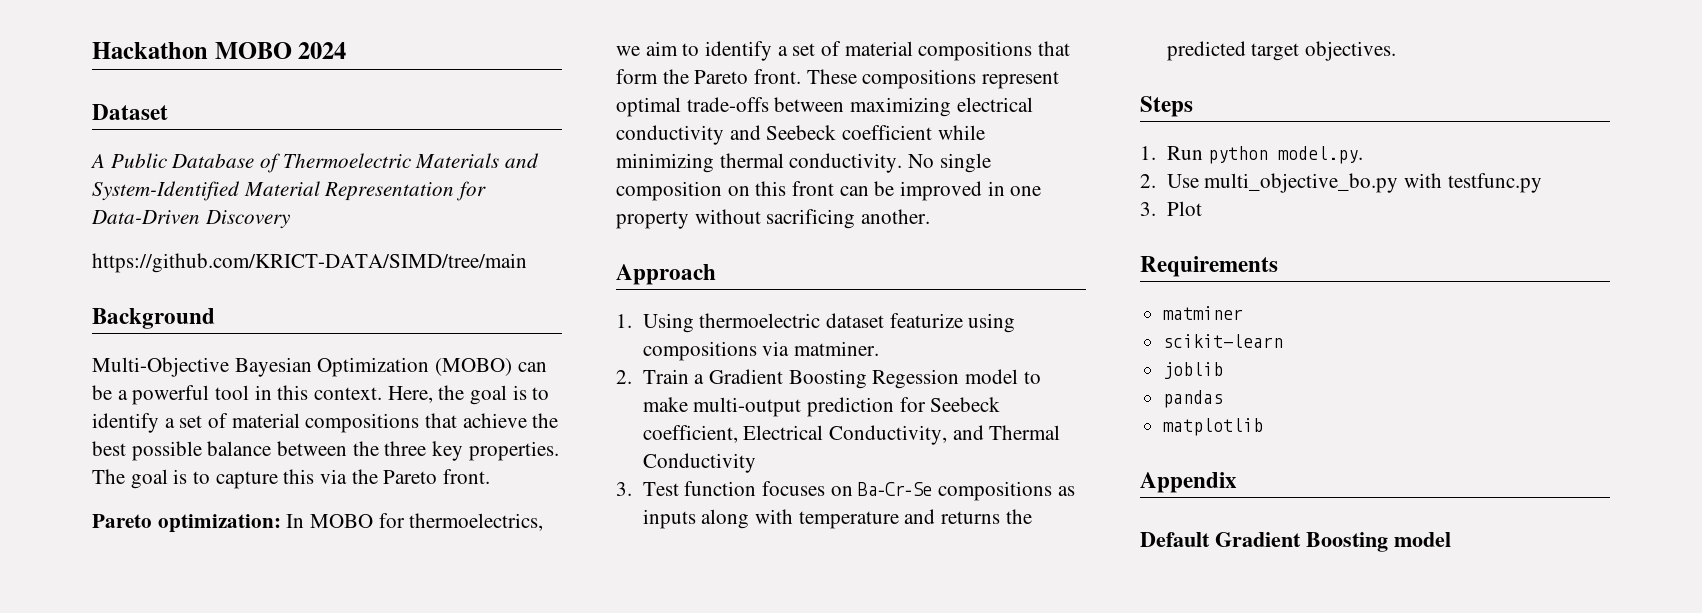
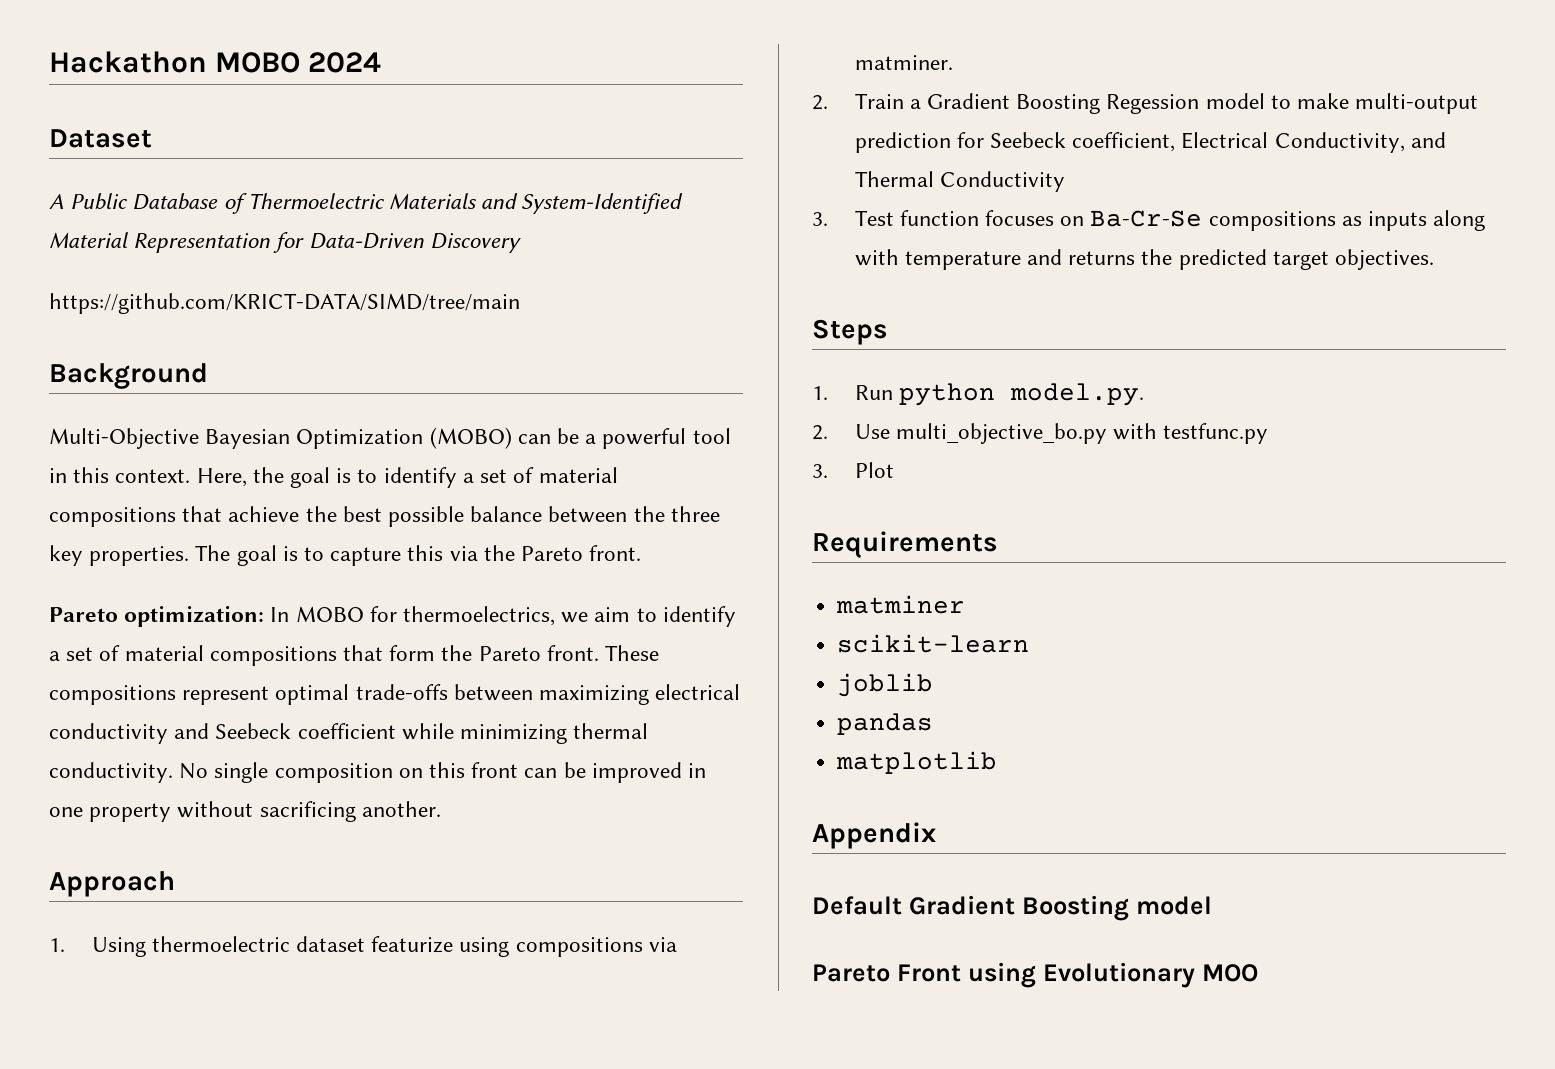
+ Pareto Front using Evolutionary MOO

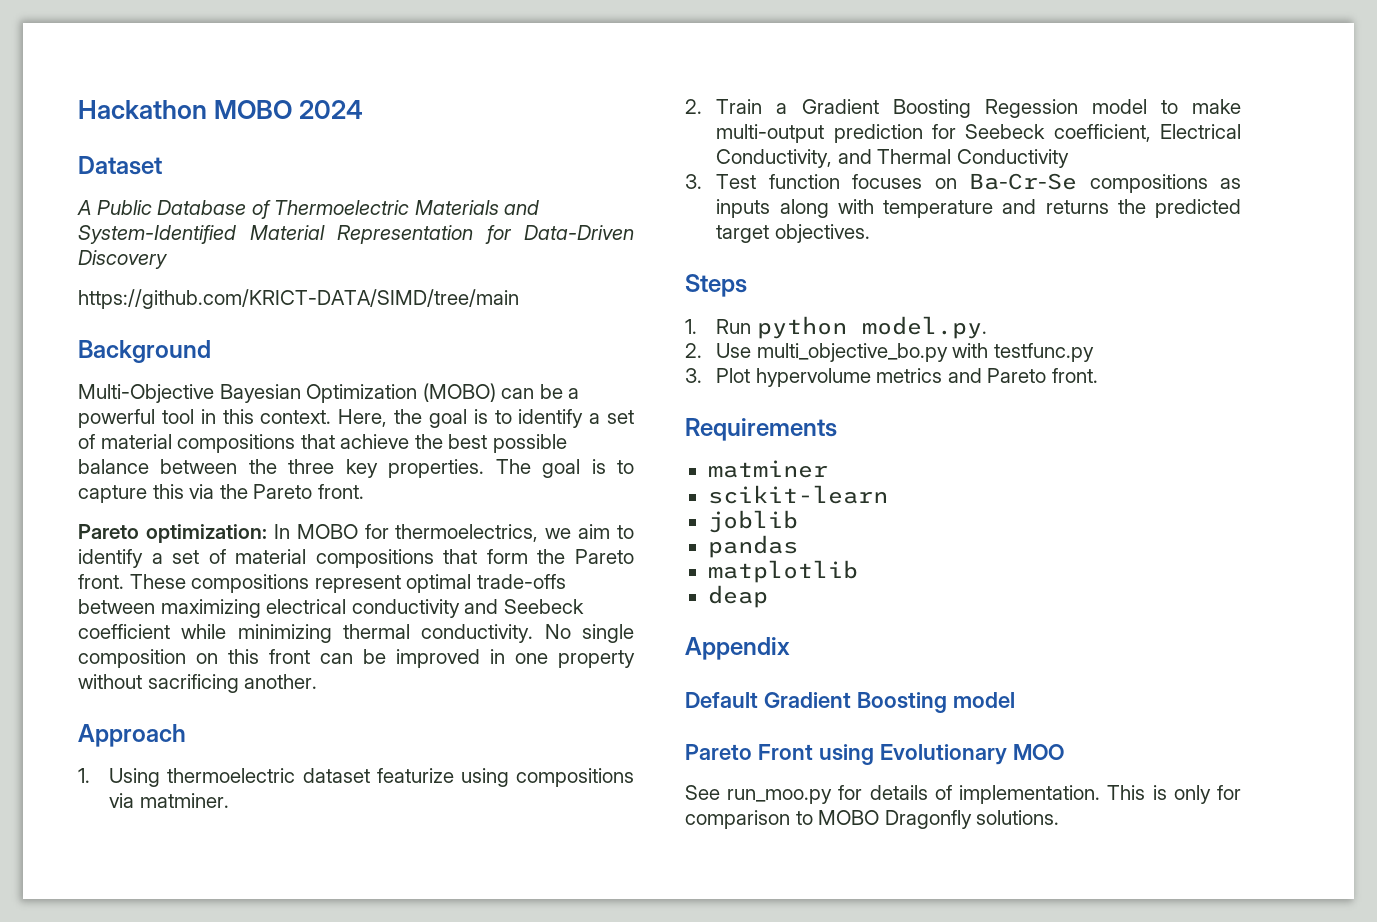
- 3. Plot
+ 3. Plot hypervolume metrics and Pareto front.
+ deap
+ See run_moo.py for details of implementation. This is only for comparison to MOBO Dragonfly solutions.

